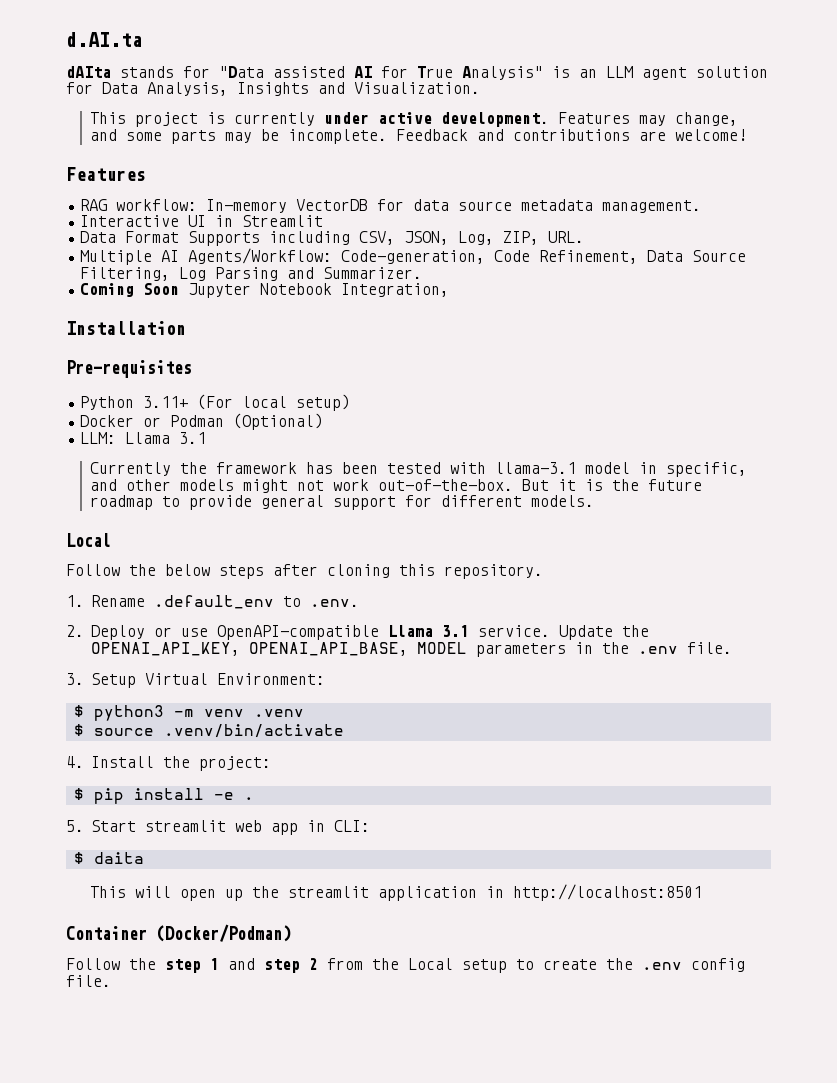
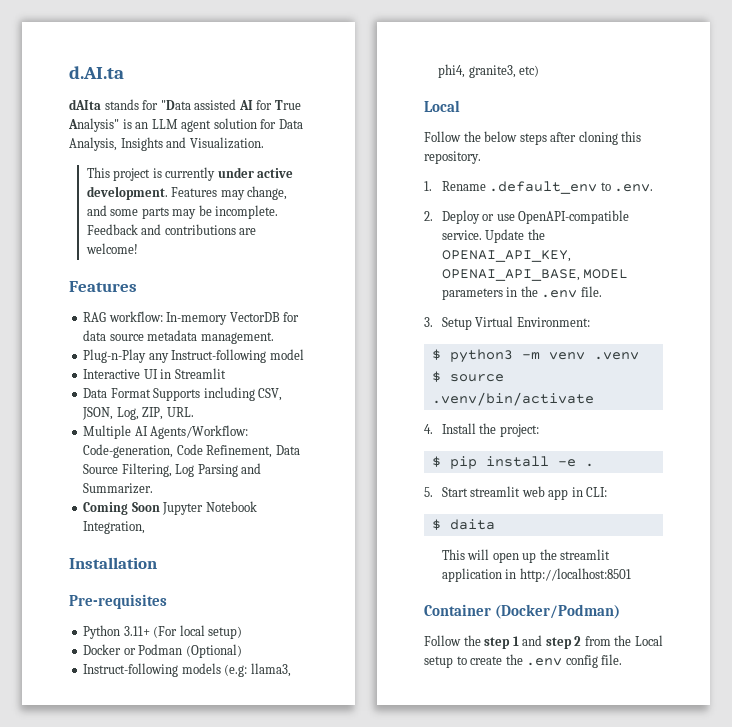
+ Plug-n-Play any Instruct-following model
- LLM: Llama 3.1
- Currently the framework has been tested with llama-3.1 model in specific, and other models might not work out-of-the-box. But it is the future roadmap to provide general support for different models.
+ Instruct-following models (e.g: llama3, phi4, granite3, etc)
- 2. Deploy or use OpenAPI-compatible Llama 3.1 service.
+ 2. Deploy or use OpenAPI-compatible service.

